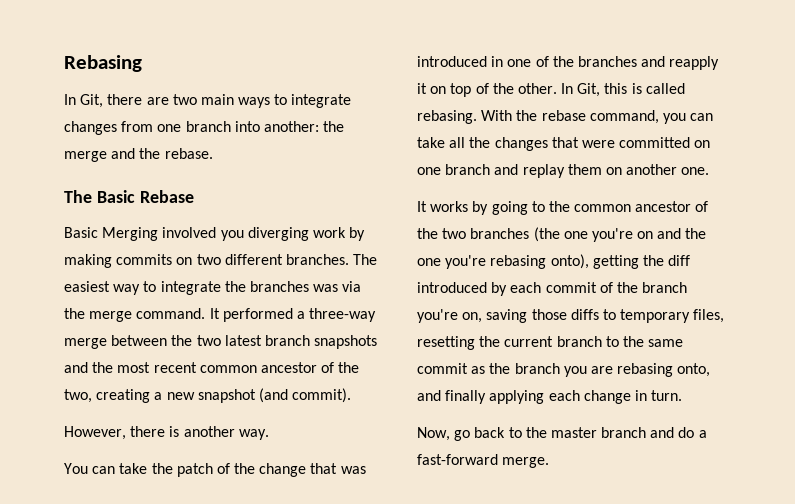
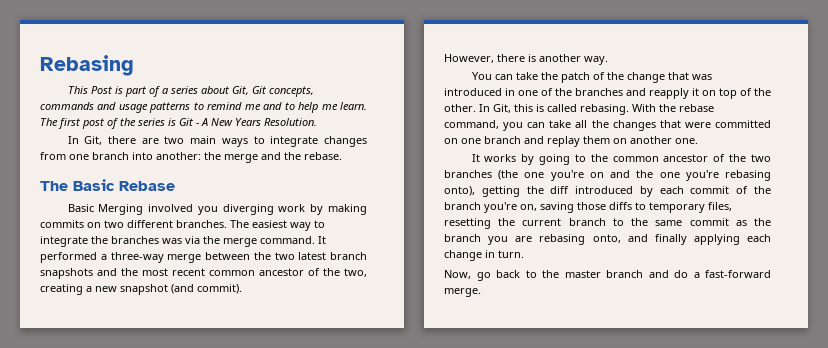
+ This Post is part of a series about Git, Git concepts, commands and usage patterns to remind me and to help me learn. The first post of the series is Git - A New Years Resolution.

